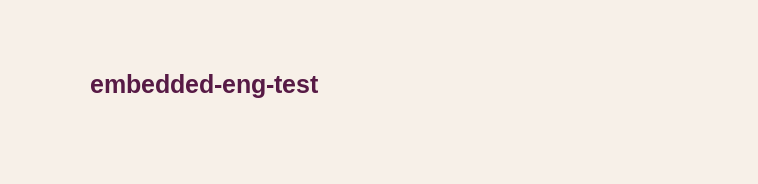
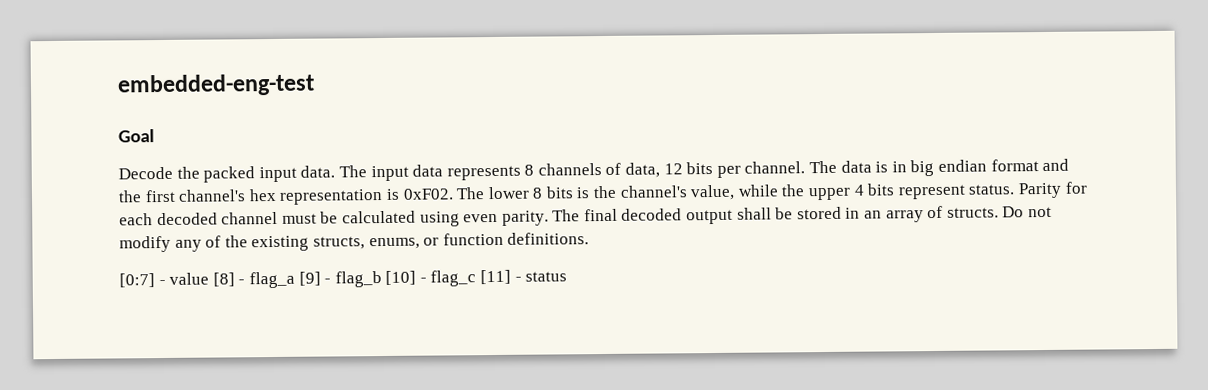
+ Goal
+ Decode the packed input data. The input data represents 8 channels of data, 12 bits per channel. The data is in big endian format and the first channel's hex representation is 0xF02. The lower 8 bits is the channel's value, while the upper 4 bits represent status. Parity for each decoded channel must be calculated using even parity. The final decoded output shall be stored in an array of structs. Do not modify any of the existing structs, enums, or function definitions.
+ [0:7] - value [8] - flag_a [9] - flag_b [10] - flag_c [11] - status

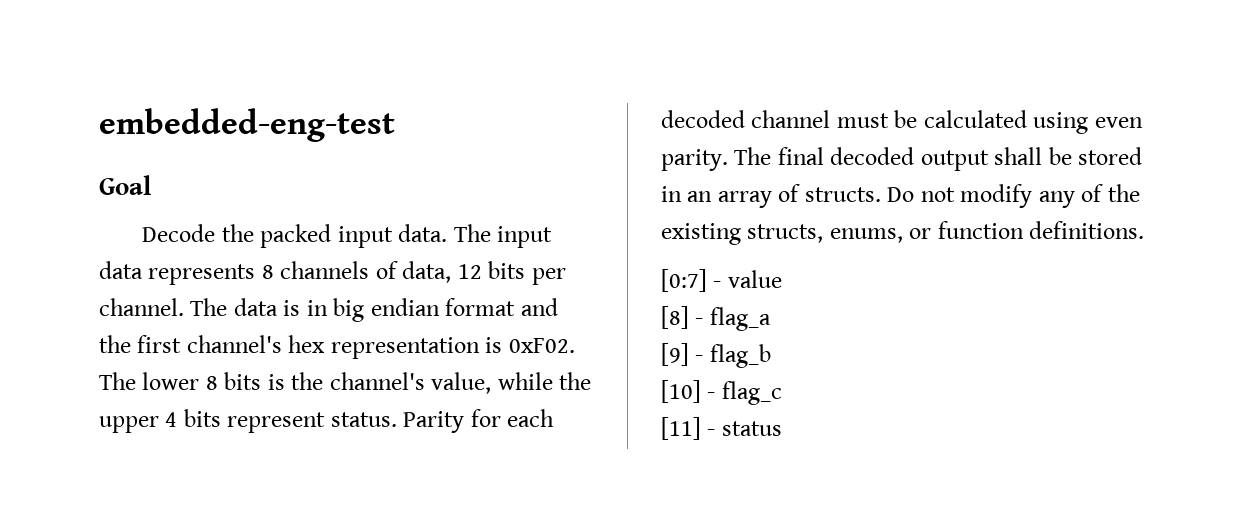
- [0:7] - value [8] - flag_a [9] - flag_b [10] - flag_c [11] - status
+ [0:7] - value
+ [8] - flag_a
+ [9] - flag_b
+ [10] - flag_c
+ [11] - status

